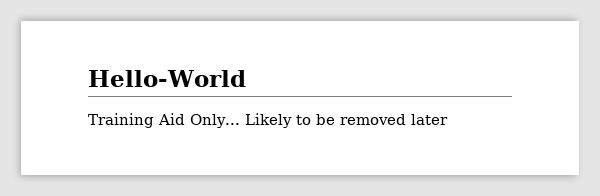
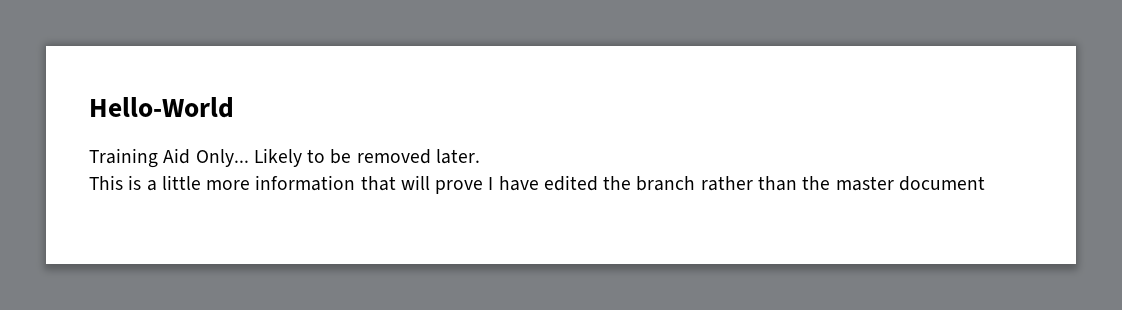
- Likely to be removed later
+ Likely to be removed later.
+ This is a little more information that will prove I have edited the branch rather than the master document

